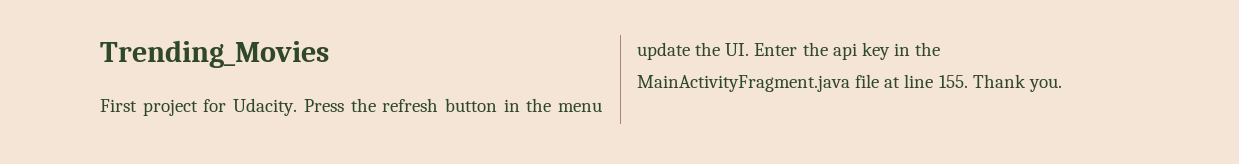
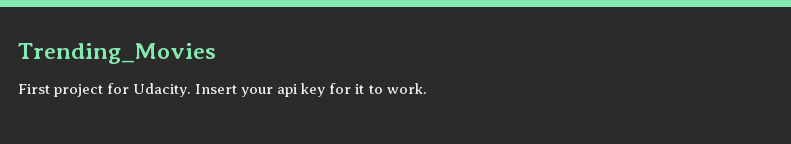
- Press the refresh button in the menu update the UI. Enter the api key in the MainActivityFragment.java file at line 155. Thank you.
+ Insert your api key for it to work.

